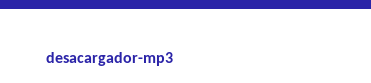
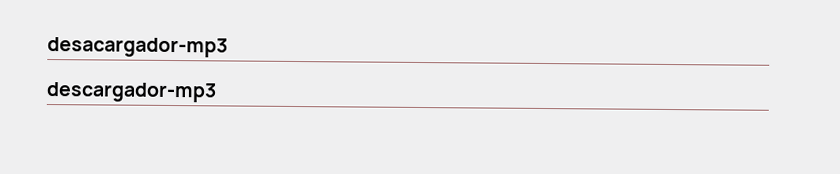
+ descargador-mp3

